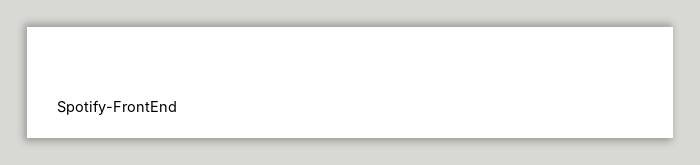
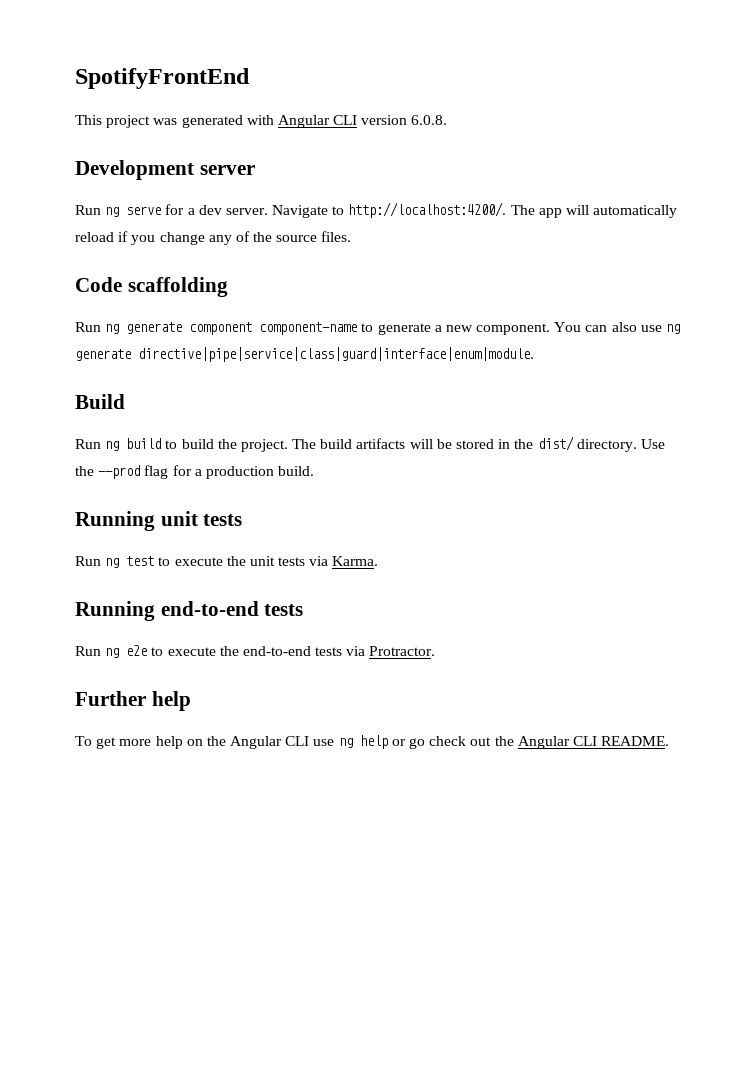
- Spotify-FrontEnd
+ SpotifyFrontEnd
+ This project was generated with Angular CLI version 6.0.8.
+ Development server
+ Run ng serve for a dev server. Navigate to http://localhost:4200/. The app will automatically reload if you change any of the source files.
+ Code scaffolding
+ Run ng generate component component-name to generate a new component. You can also use ng generate directive|pipe|service|class|guard|interface|enum|module.
+ Build
+ Run ng build to build the project. The build artifacts will be stored in the dist/ directory. Use the --prod flag for a production build.
+ Running unit tests
+ Run ng test to execute the unit tests via Karma.
+ Running end-to-end tests
+ Run ng e2e to execute the end-to-end tests via Protractor.
+ Further help
+ To get more help on the Angular CLI use ng help or go check out the Angular CLI README.

